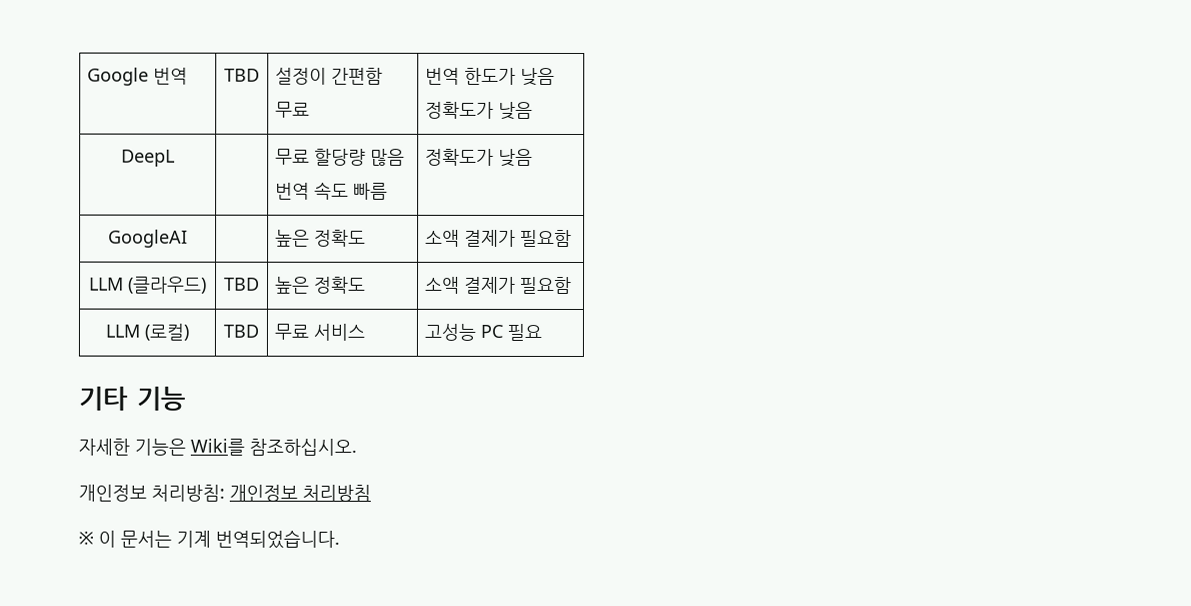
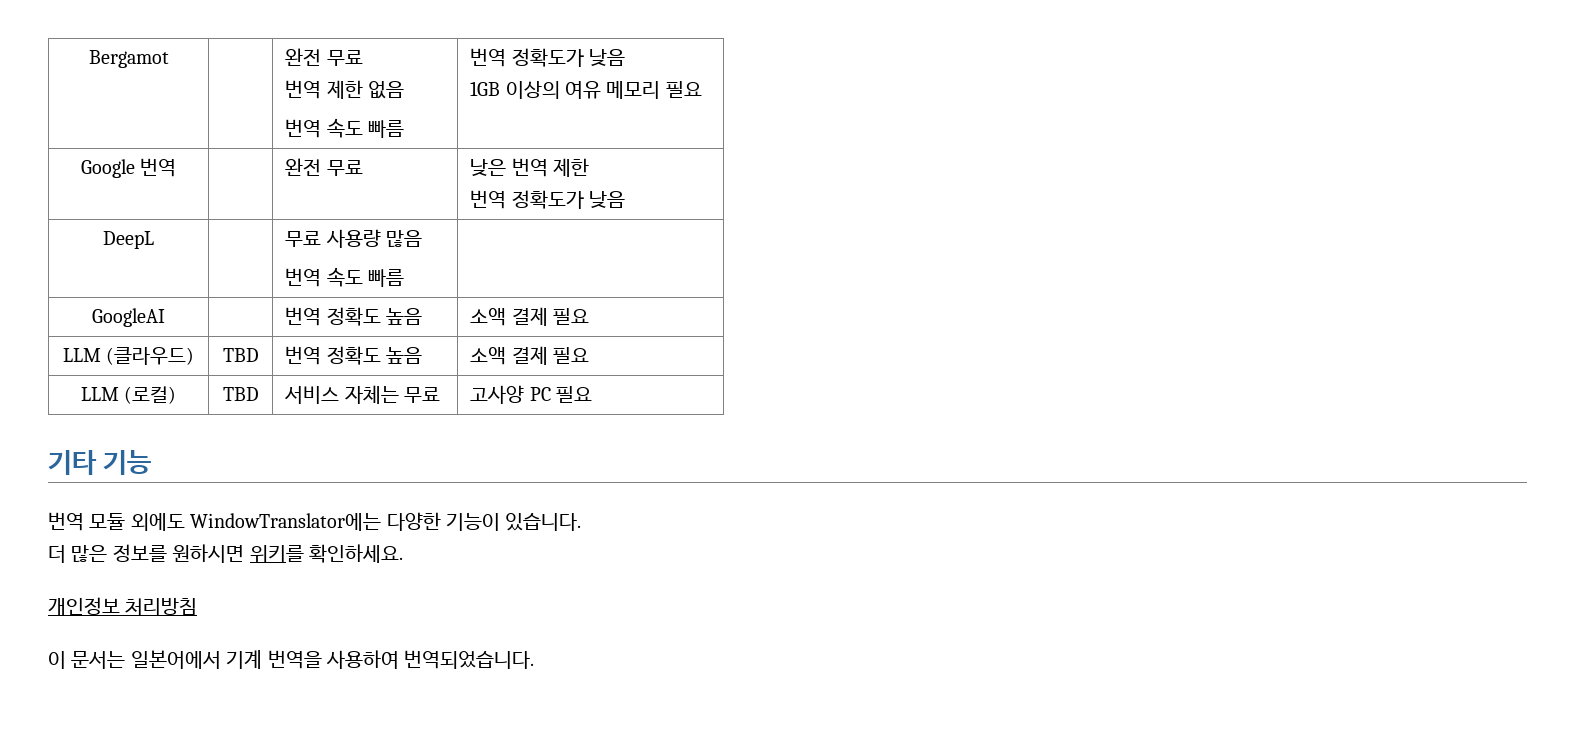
- Google 번역 | TBD | 설정이 간편함
- 무료 | 번역 한도가 낮음
- 정확도가 낮음
+ Bergamot | | 완전 무료
+ 번역 제한 없음
+ 번역 속도 빠름 | 번역 정확도가 낮음
+ 1GB 이상의 여유 메모리 필요
+ Google 번역 | | 완전 무료 | 낮은 번역 제한
+ 번역 정확도가 낮음
- DeepL | | 무료 할당량 많음
- 번역 속도 빠름 | 정확도가 낮음
+ DeepL | | 무료 사용량 많음
+ 번역 속도 빠름 |
- GoogleAI | | 높은 정확도 | 소액 결제가 필요함
+ GoogleAI | | 번역 정확도 높음 | 소액 결제 필요
- LLM (클라우드) | TBD | 높은 정확도 | 소액 결제가 필요함
+ LLM (클라우드) | TBD | 번역 정확도 높음 | 소액 결제 필요
- LLM (로컬) | TBD | 무료 서비스 | 고성능 PC 필요
+ LLM (로컬) | TBD | 서비스 자체는 무료 | 고사양 PC 필요
- 자세한 기능은 Wiki를 참조하십시오.
- 개인정보 처리방침: 개인정보 처리방침
+ 번역 모듈 외에도 WindowTranslator에는 다양한 기능이 있습니다.
+ 더 많은 정보를 원하시면 위키를 확인하세요.
+ 개인정보 처리방침
- ※ 이 문서는 기계 번역되었습니다.
+ 이 문서는 일본어에서 기계 번역을 사용하여 번역되었습니다.

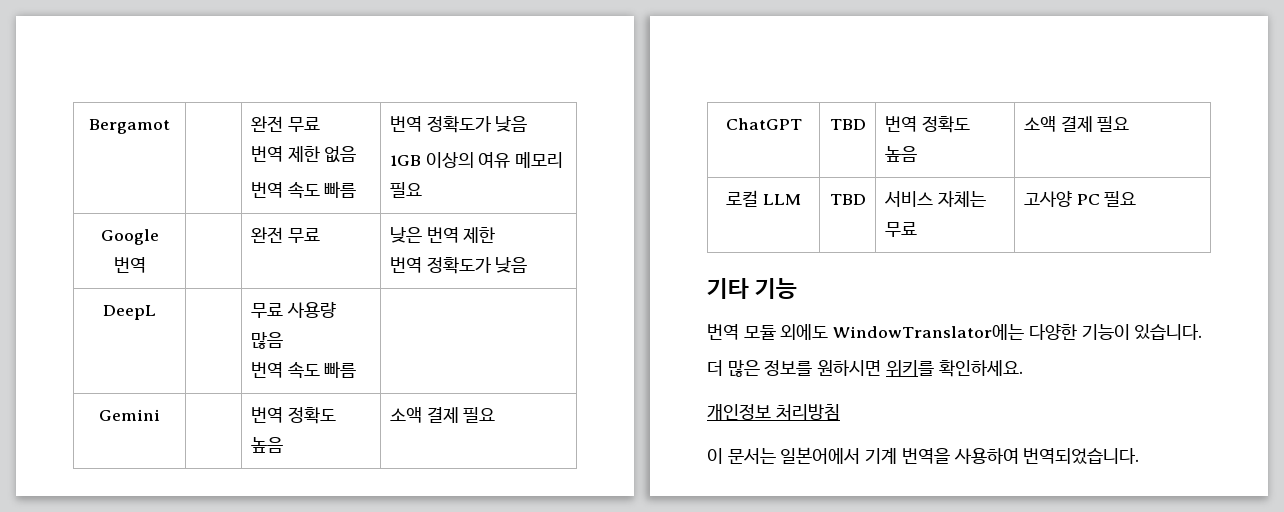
- GoogleAI | | 번역 정확도 높음 | 소액 결제 필요
- LLM (클라우드) | TBD | 번역 정확도 높음 | 소액 결제 필요
+ Gemini | | 번역 정확도 높음 | 소액 결제 필요
+ ChatGPT | TBD | 번역 정확도 높음 | 소액 결제 필요
- LLM (로컬) | TBD | 서비스 자체는 무료 | 고사양 PC 필요
+ 로컬 LLM | TBD | 서비스 자체는 무료 | 고사양 PC 필요

